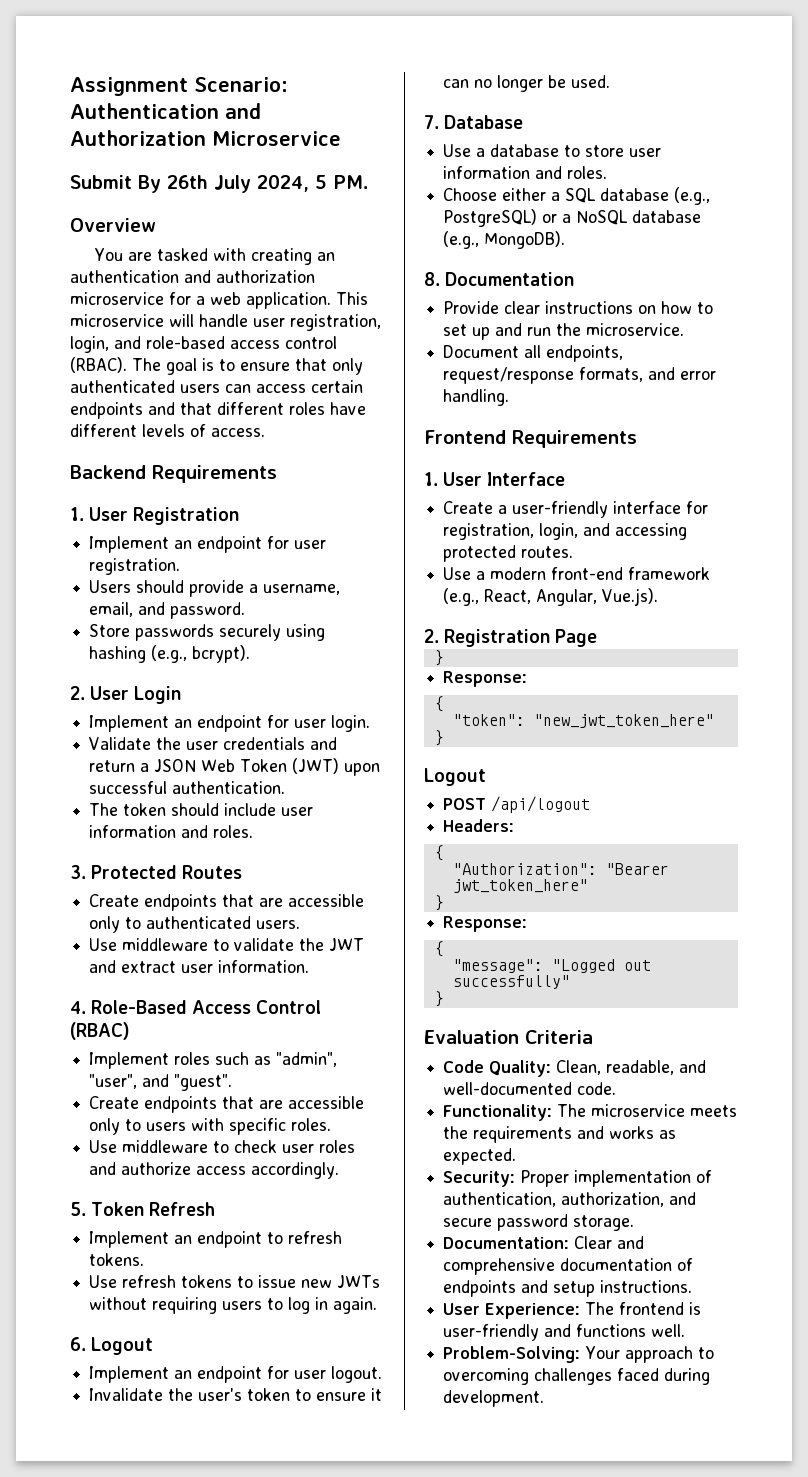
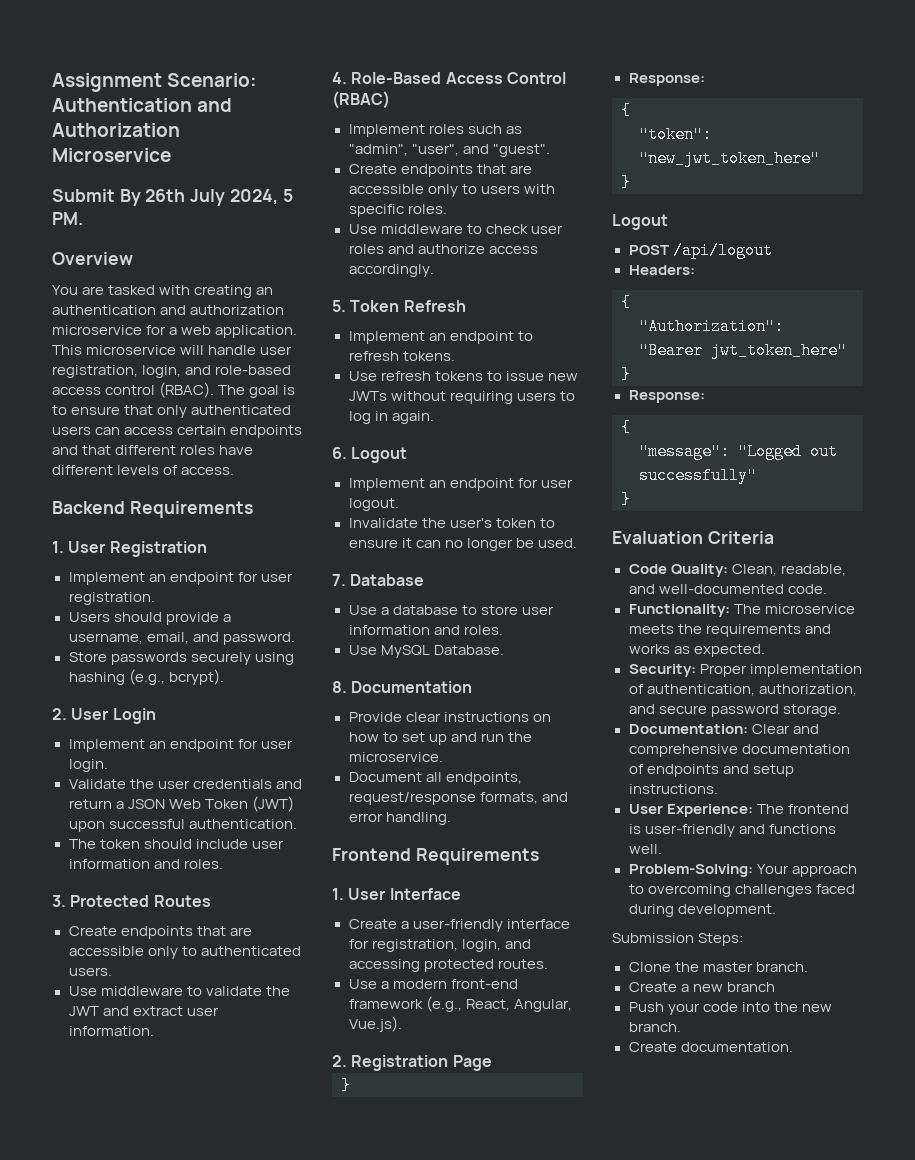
- Choose either a SQL database (e.g., PostgreSQL) or a NoSQL database (e.g., MongoDB).
+ Use MySQL Database.
+ Submission Steps:
+ Clone the master branch.
+ Create a new branch
+ Push your code into the new branch.
+ Create documentation.

